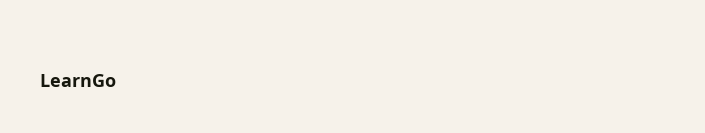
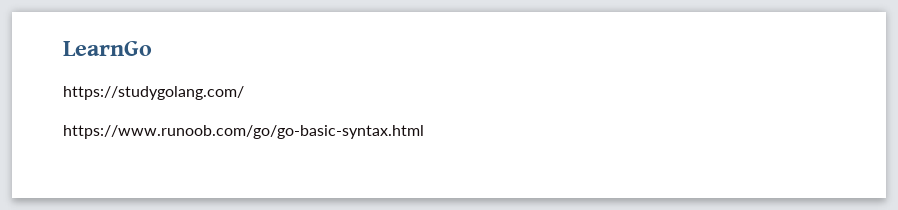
+ https://studygolang.com/
+ https://www.runoob.com/go/go-basic-syntax.html

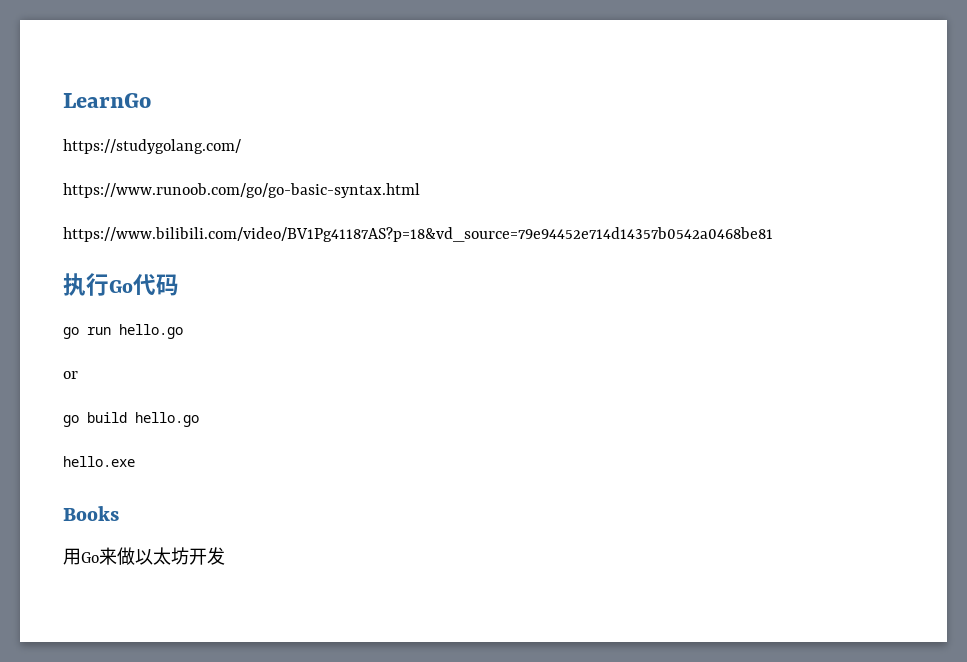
+ https://www.bilibili.com/video/BV1Pg41187AS?p=18&vd_source=79e94452e714d14357b0542a0468be81
+ 执行Go代码
+ go run hello.go
+ or
+ go build hello.go
+ hello.exe
+ Books
+ 用Go来做以太坊开发

